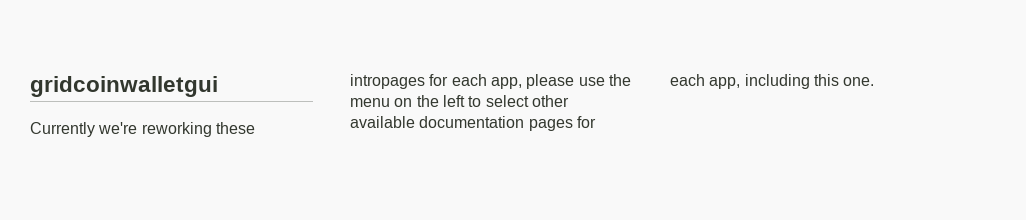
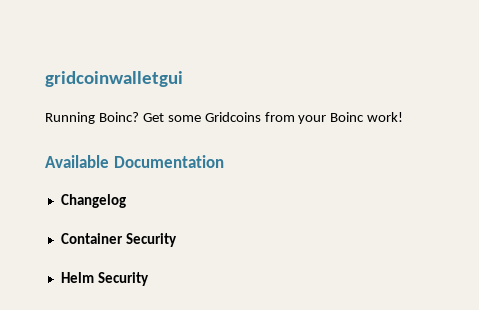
- Currently we're reworking these intropages for each app, please use the menu on the left to select other available documentation pages for each app, including this one.
+ Running Boinc? Get some Gridcoins from your Boinc work!
+ Available Documentation
+ Changelog
+ Container Security
+ Helm Security

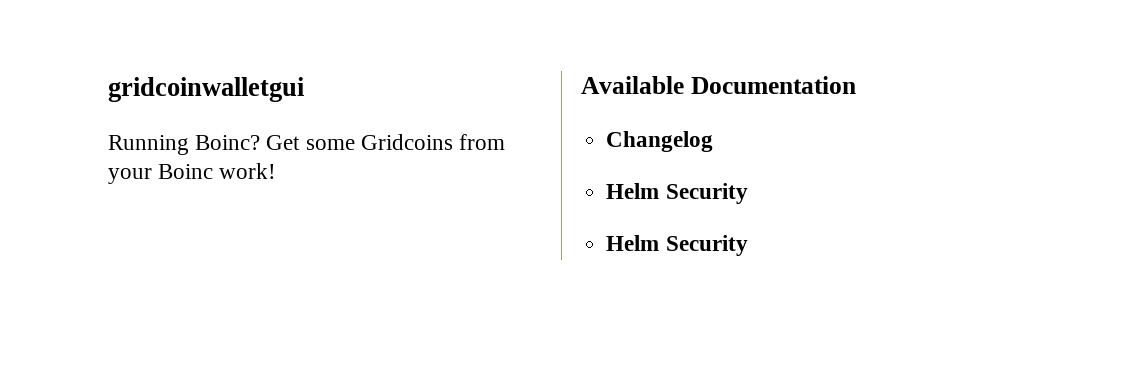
  Changelog
- Container Security
+ Helm Security

